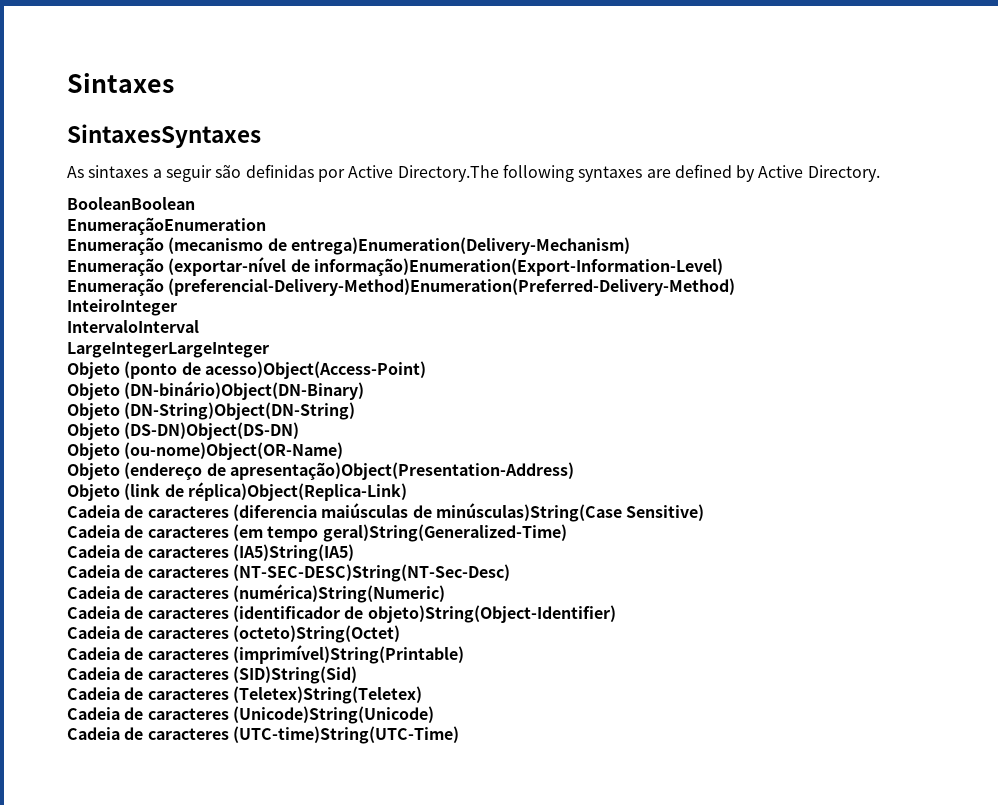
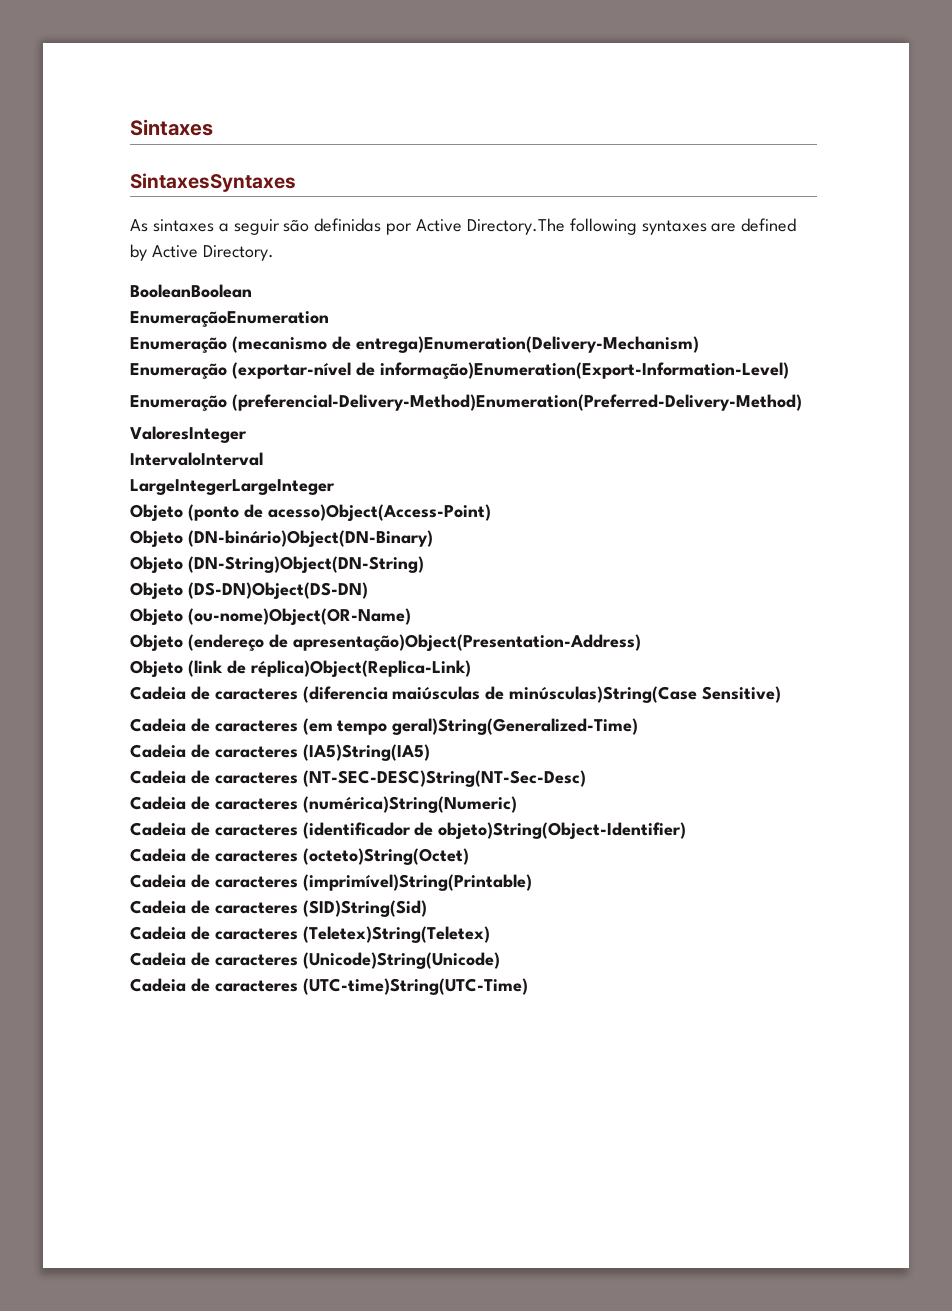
- InteiroInteger
+ ValoresInteger

